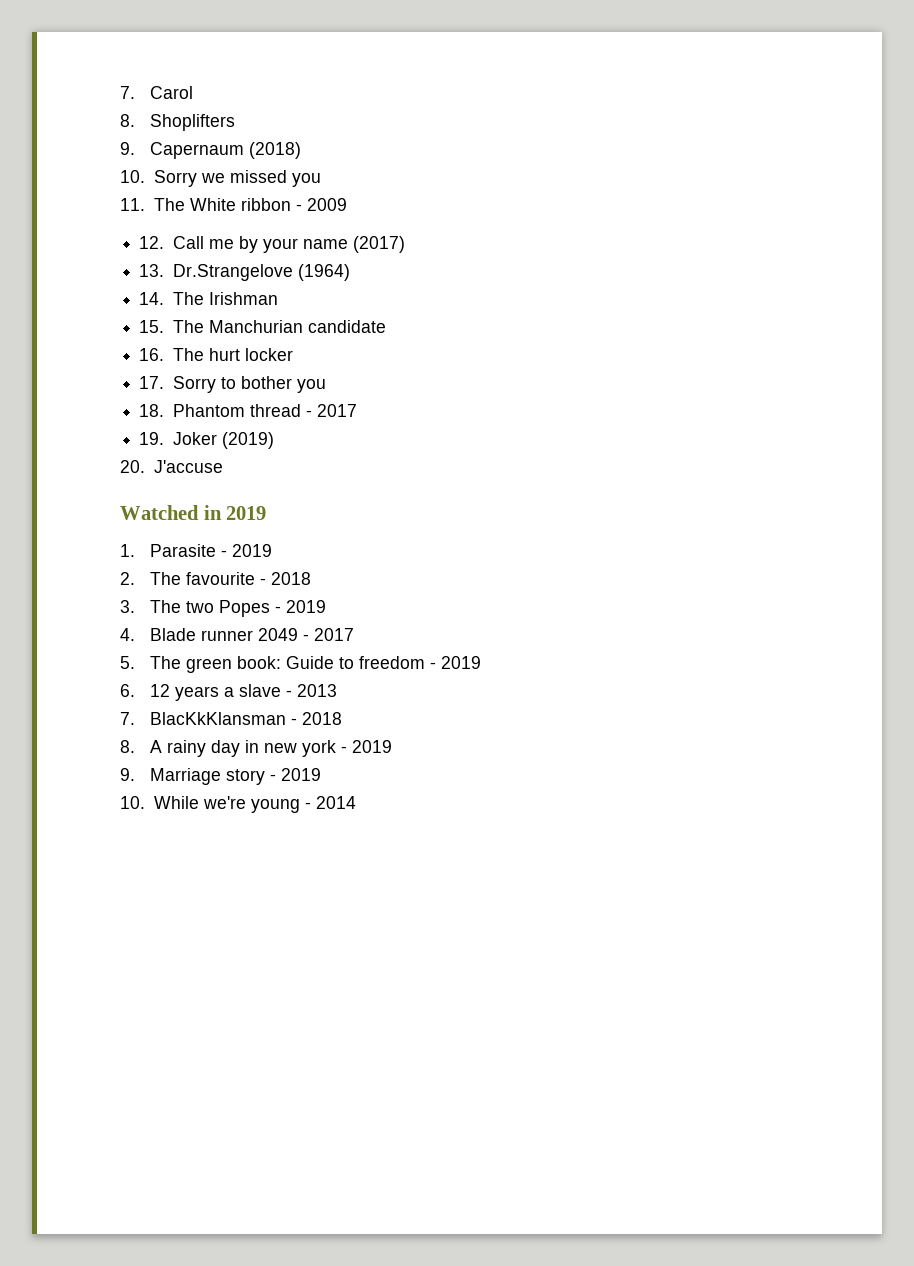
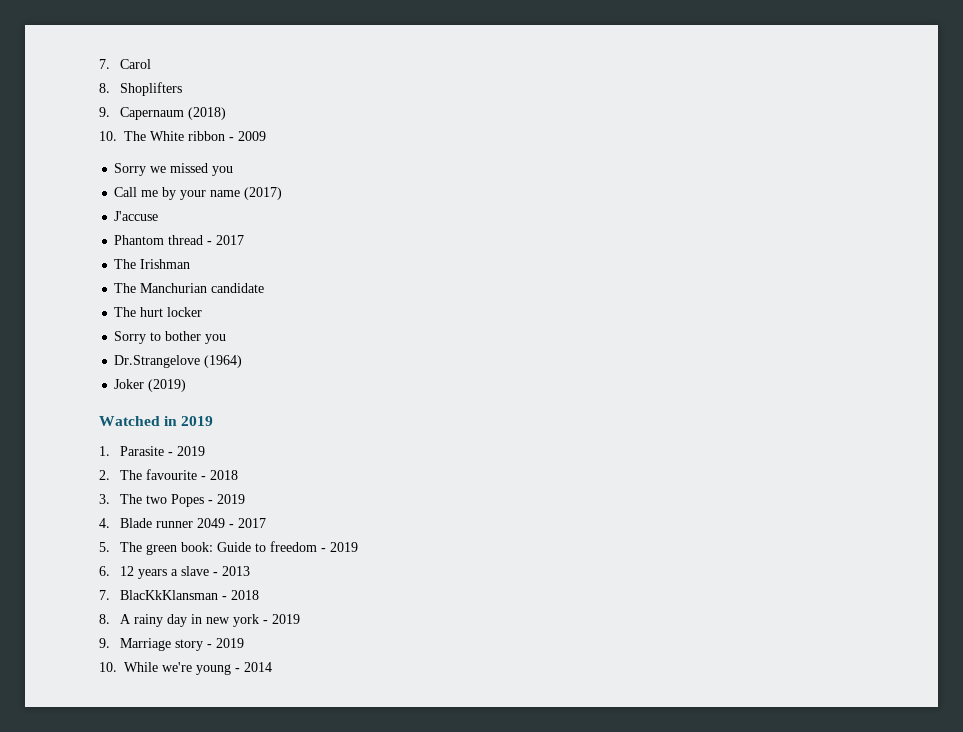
- 10. Sorry we missed you
- 11. The White ribbon - 2009
+ 10. The White ribbon - 2009
- 12. Call me by your name (2017)
+ Sorry we missed you
+ Call me by your name (2017)
- 13. Dr.Strangelove (1964)
- 14. The Irishman
+ J'accuse
+ Phantom thread - 2017
+ The Irishman
- 15. The Manchurian candidate
+ The Manchurian candidate
- 16. The hurt locker
+ The hurt locker
- 17. Sorry to bother you
+ Sorry to bother you
- 18. Phantom thread - 2017
- 19. Joker (2019)
+ Dr.Strangelove (1964)
+ Joker (2019)
- 20. J'accuse

